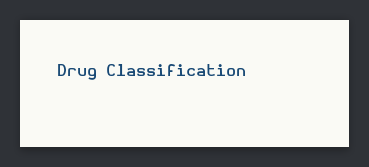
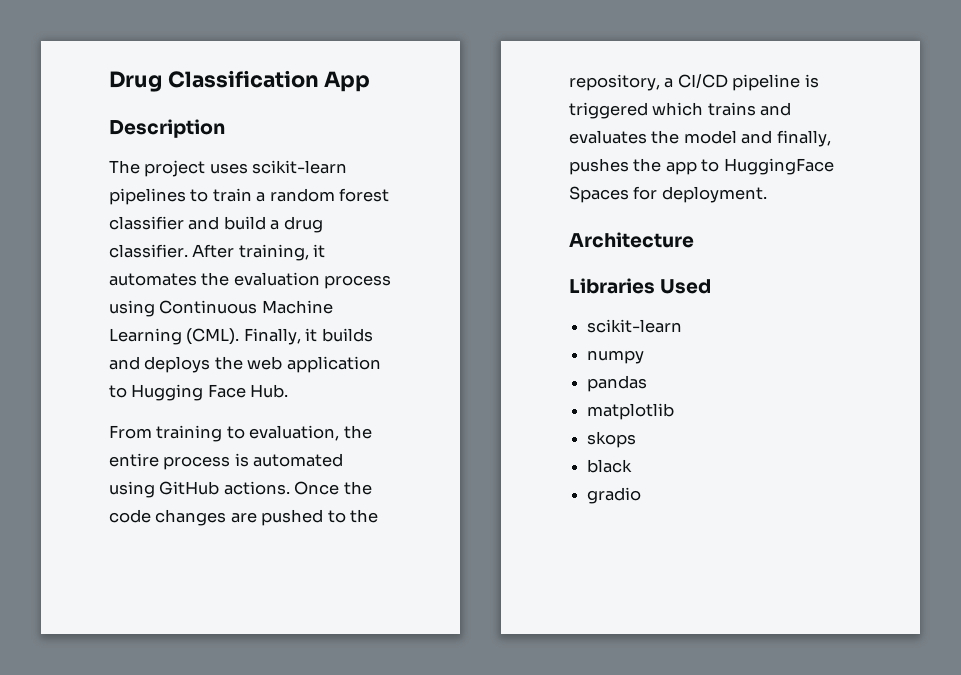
- Drug Classification
+ Drug Classification App
+ Description
+ The project uses scikit-learn pipelines to train a random forest classifier and build a drug classifier. After training, it automates the evaluation process using Continuous Machine Learning (CML). Finally, it builds and deploys the web application to Hugging Face Hub.
+ From training to evaluation, the entire process is automated using GitHub actions. Once the code changes are pushed to the repository, a CI/CD pipeline is triggered which trains and evaluates the model and finally, pushes the app to HuggingFace Spaces for deployment.
+ Architecture
+ Libraries Used
+ scikit-learn
+ numpy
+ pandas
+ matplotlib
+ skops
+ black
+ gradio

